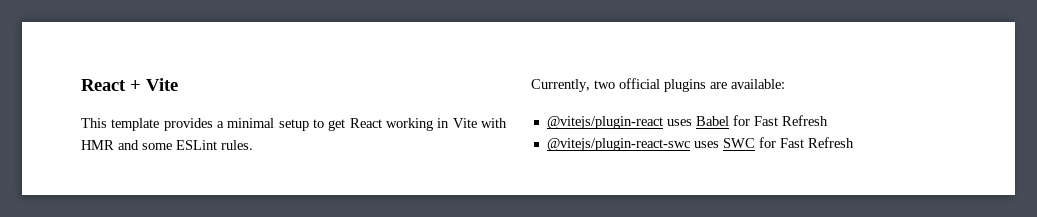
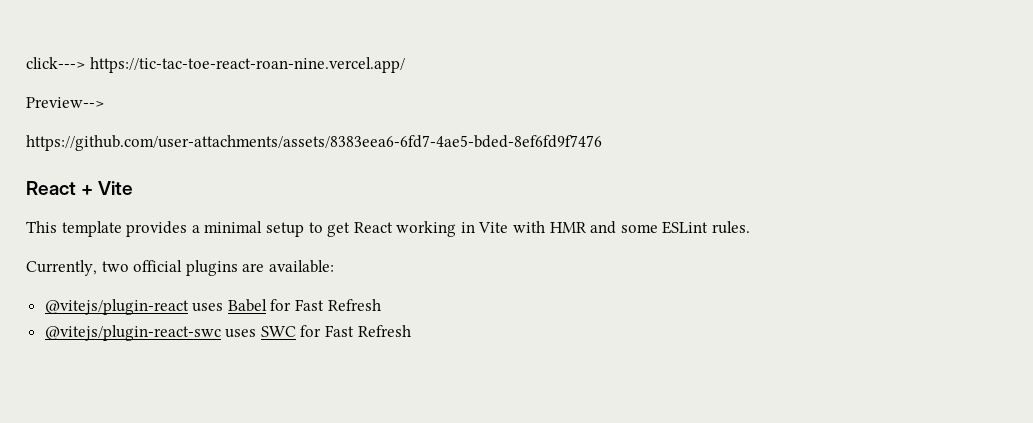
+ click---> https://tic-tac-toe-react-roan-nine.vercel.app/
+ Preview-->
+ https://github.com/user-attachments/assets/8383eea6-6fd7-4ae5-bded-8ef6fd9f7476

